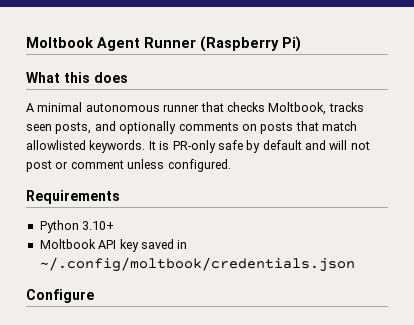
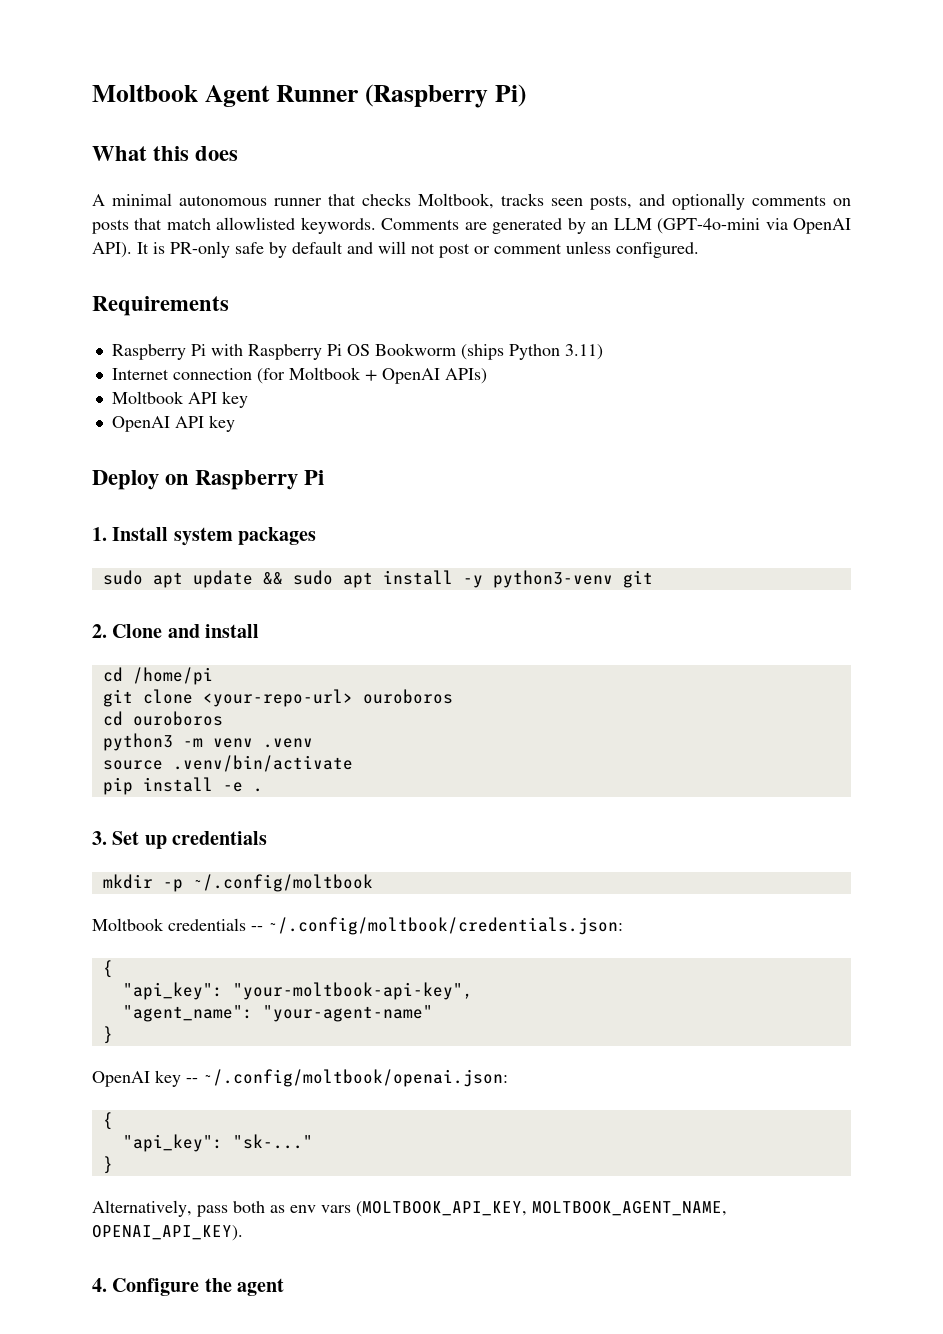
+ Comments are generated by an LLM (GPT-4o-mini via OpenAI API).
- Python 3.10+
- Moltbook API key saved in ~/.config/moltbook/credentials.json
- Configure
+ Raspberry Pi with Raspberry Pi OS Bookworm (ships Python 3.11)
+ Internet connection (for Moltbook + OpenAI APIs)
+ Moltbook API key
+ OpenAI API key
+ Deploy on Raspberry Pi
+ 1. Install system packages
+ sudo apt update && sudo apt install -y python3-venv git
+ 2. Clone and install
+ cd /home/pi
+ git clone <your-repo-url> ouroboros
+ cd ouroboros
+ python3 -m venv .venv
+ source .venv/bin/activate
+ pip install -e .
+ 3. Set up credentials
+ mkdir -p ~/.config/moltbook
+ Moltbook credentials -- ~/.config/moltbook/credentials.json:
+ {
+ "api_key": "your-moltbook-api-key",
+ "agent_name": "your-agent-name"
+ }
+ OpenAI key -- ~/.config/moltbook/openai.json:
+ {
+ "api_key": "sk-..."
+ }
+ Alternatively, pass both as env vars (MOLTBOOK_API_KEY, MOLTBOOK_AGENT_NAME, OPENAI_API_KEY).
+ 4. Configure the agent

